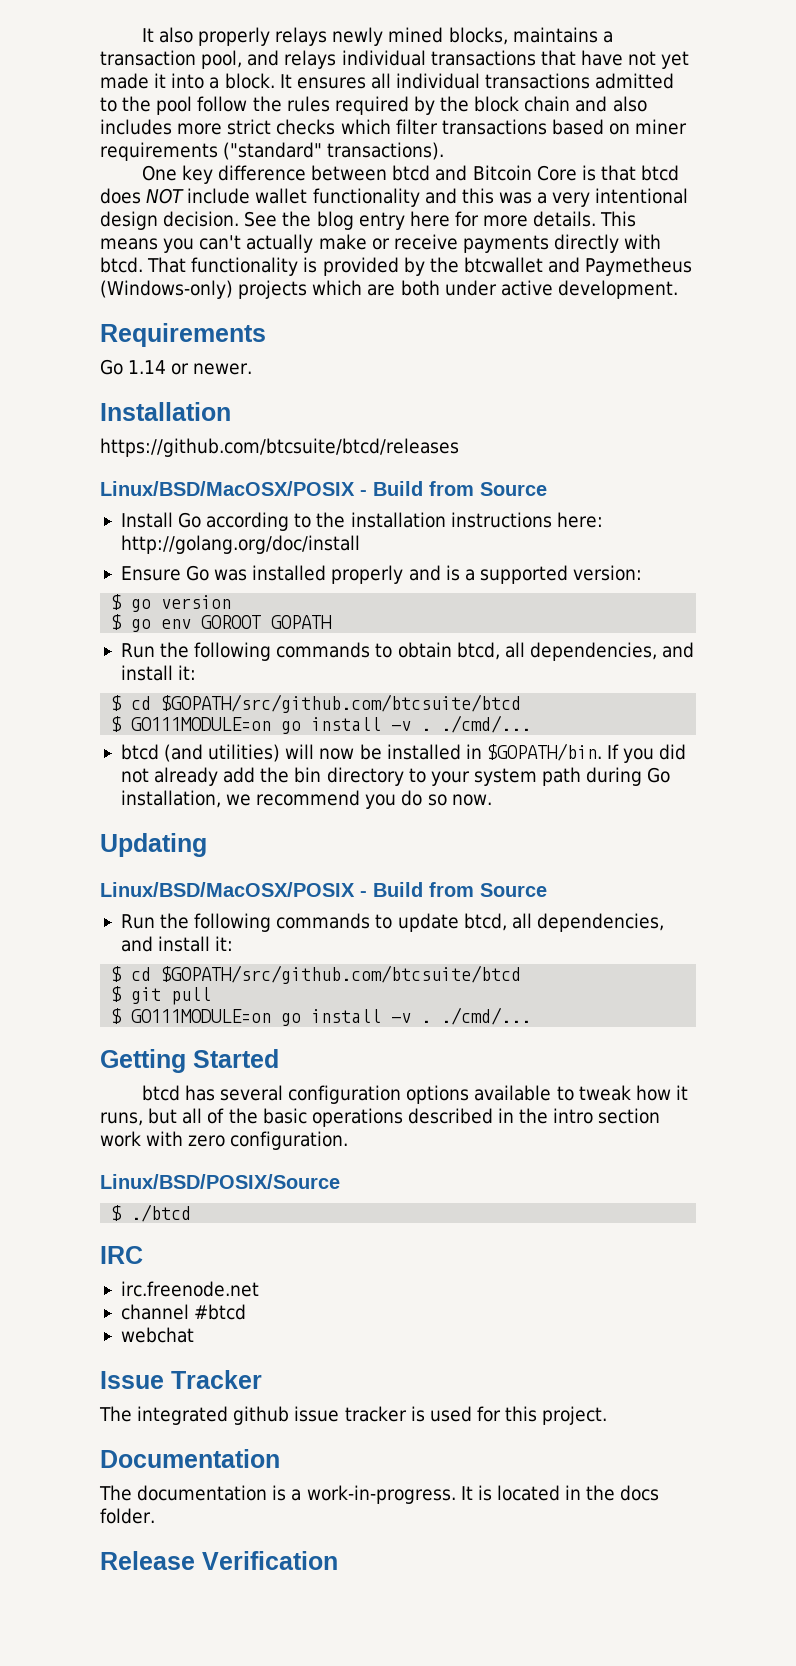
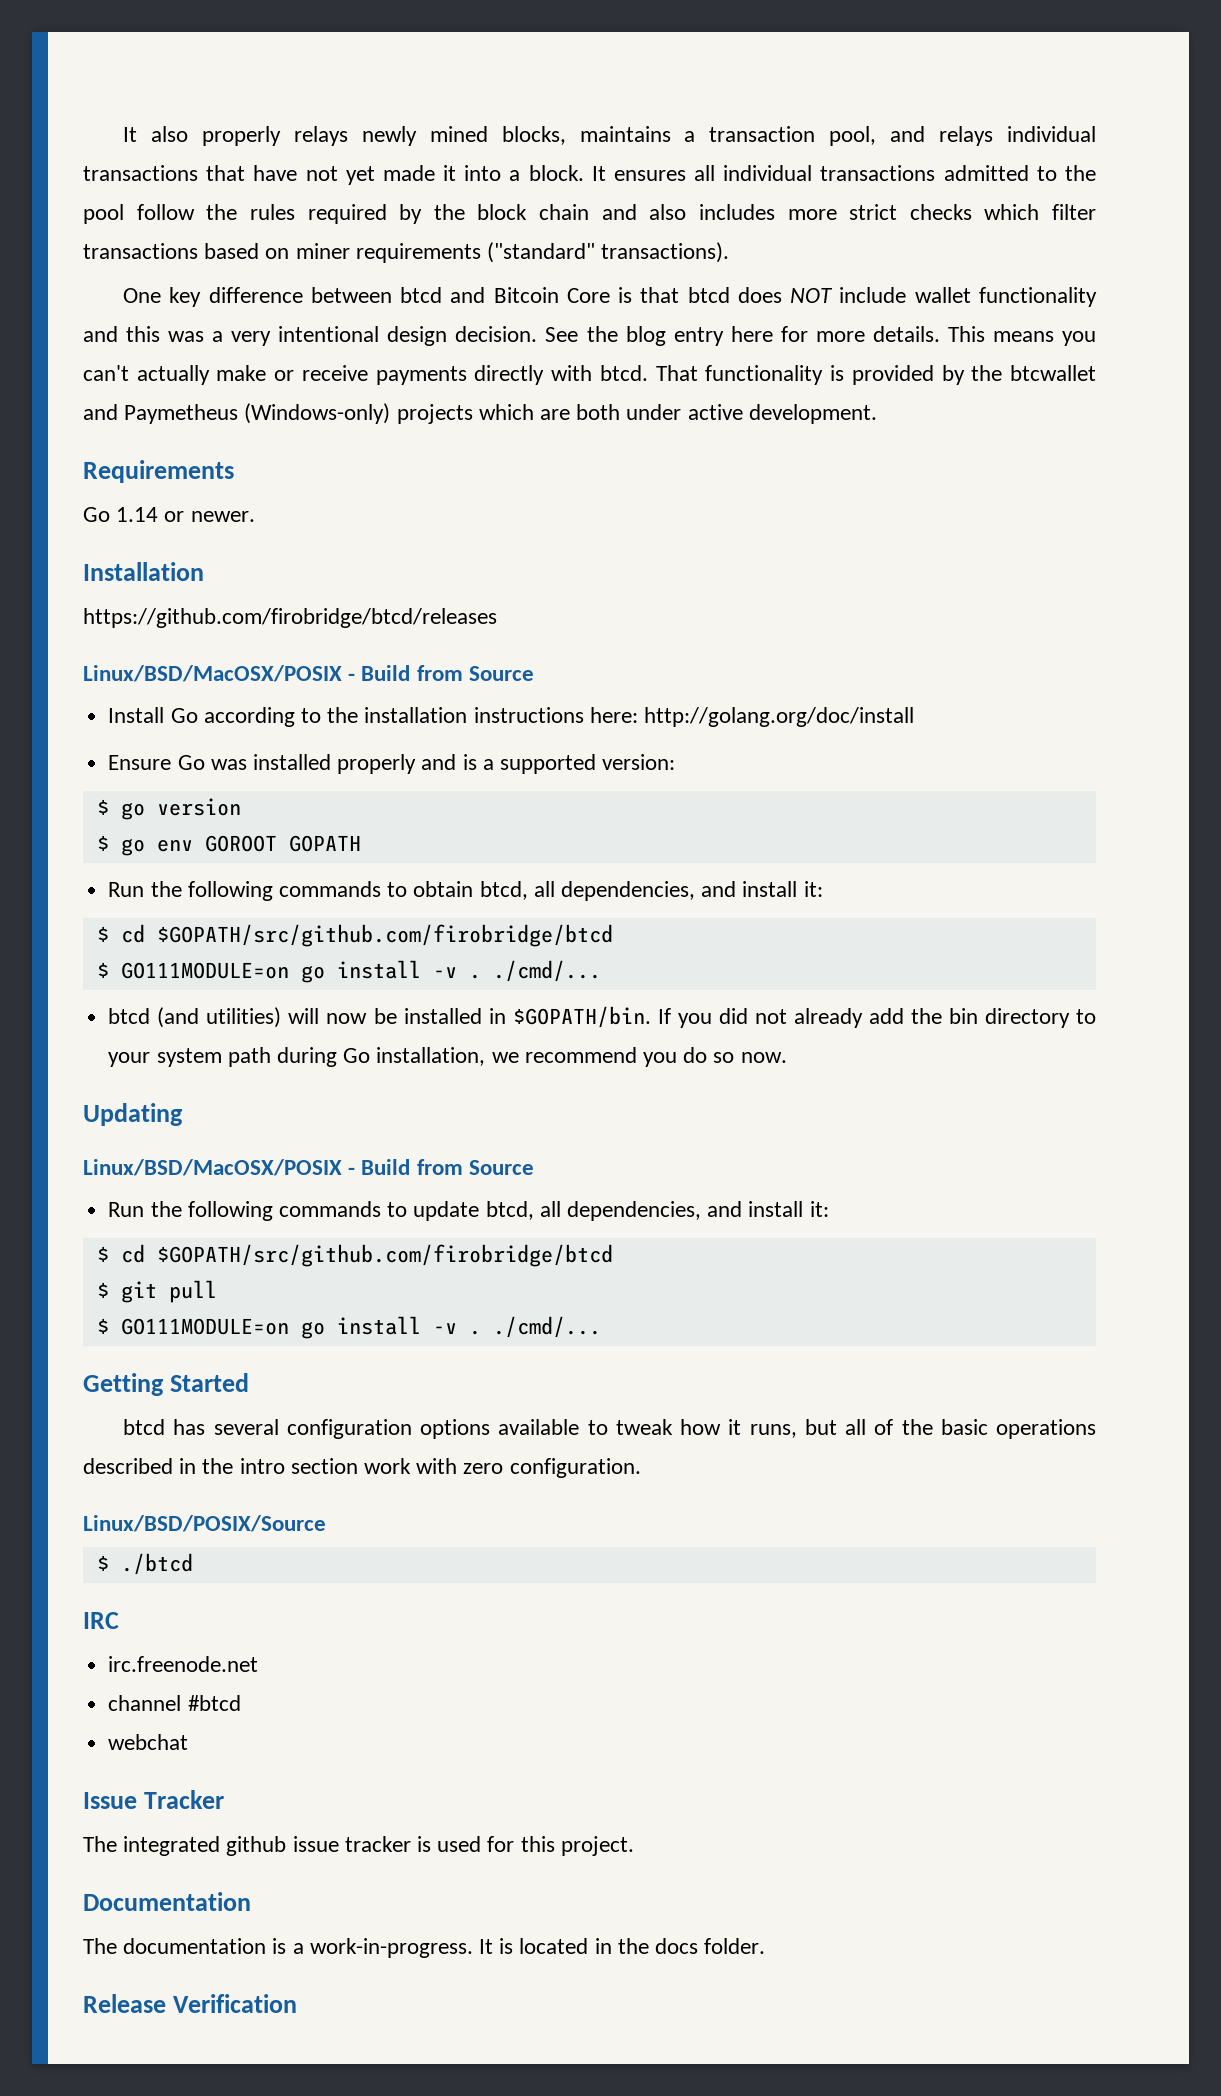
- https://github.com/btcsuite/btcd/releases
+ https://github.com/firobridge/btcd/releases
  Run the following commands to obtain btcd, all dependencies, and install it:
- $ cd $GOPATH/src/github.com/btcsuite/btcd
+ $ cd $GOPATH/src/github.com/firobridge/btcd
  Run the following commands to update btcd, all dependencies, and install it:
- $ cd $GOPATH/src/github.com/btcsuite/btcd
+ $ cd $GOPATH/src/github.com/firobridge/btcd

